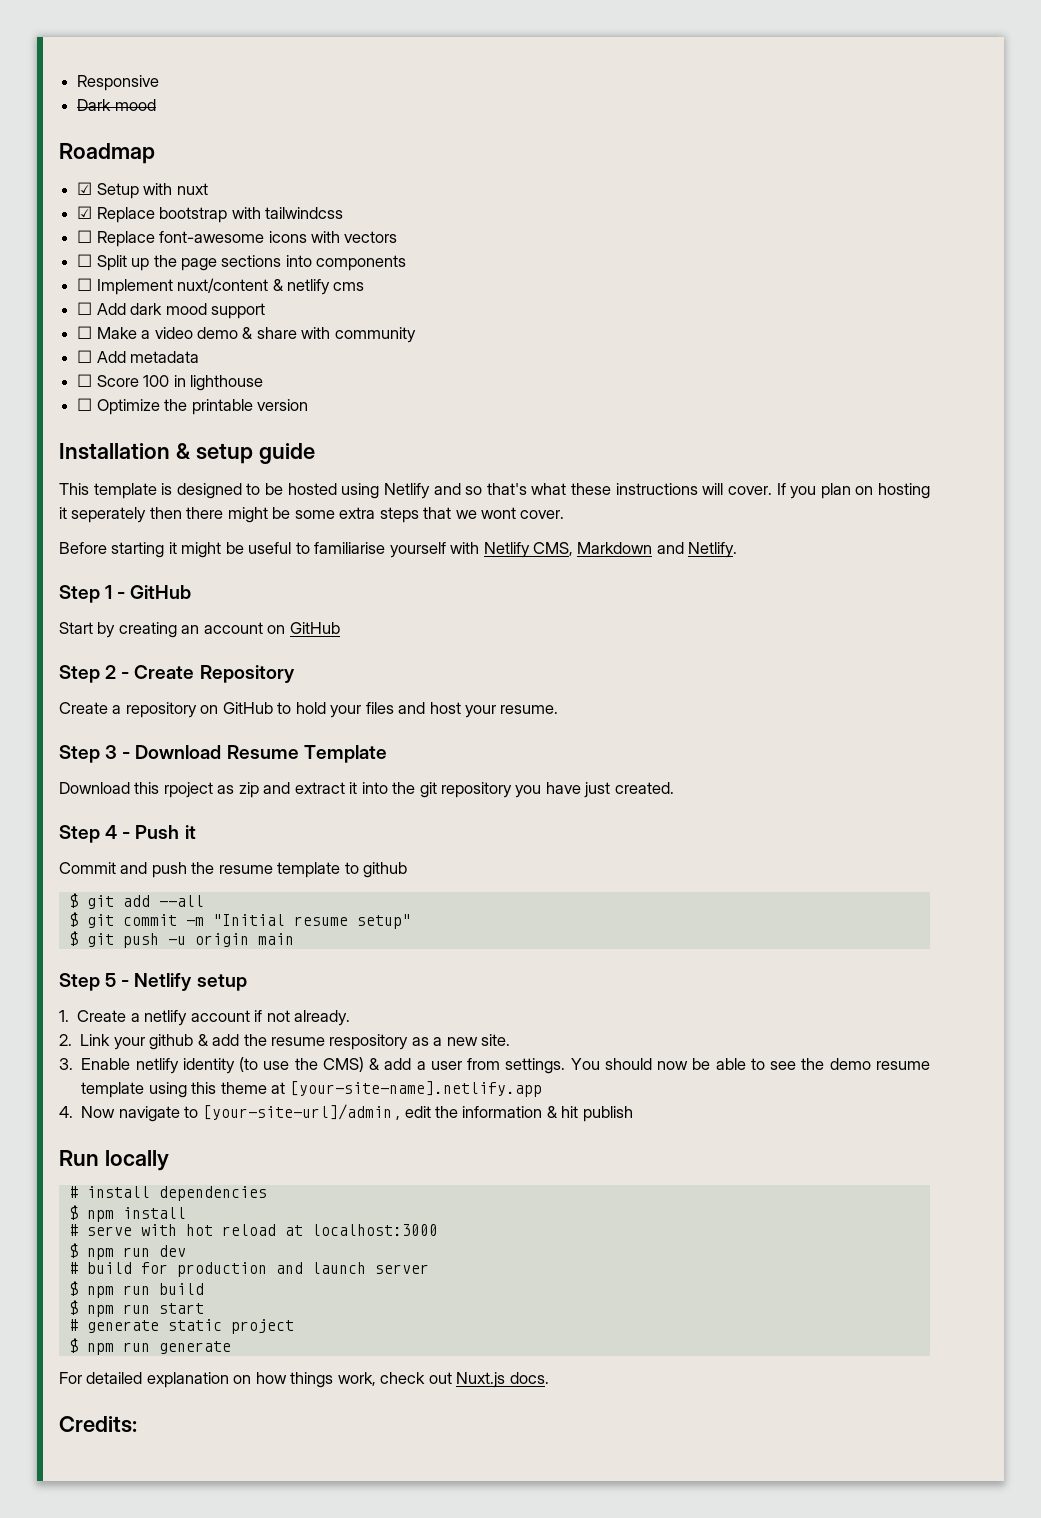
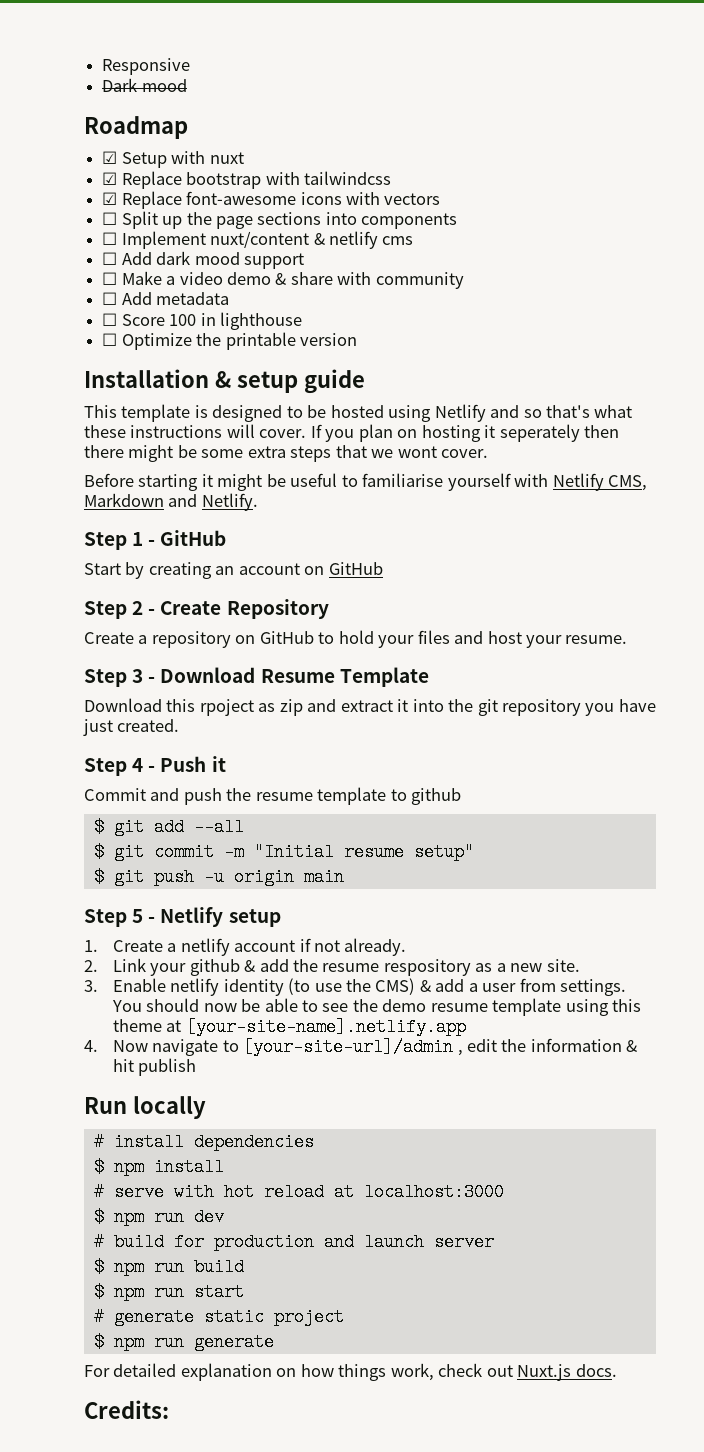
- ☐ Replace font-awesome icons with vectors
+ ☑ Replace font-awesome icons with vectors

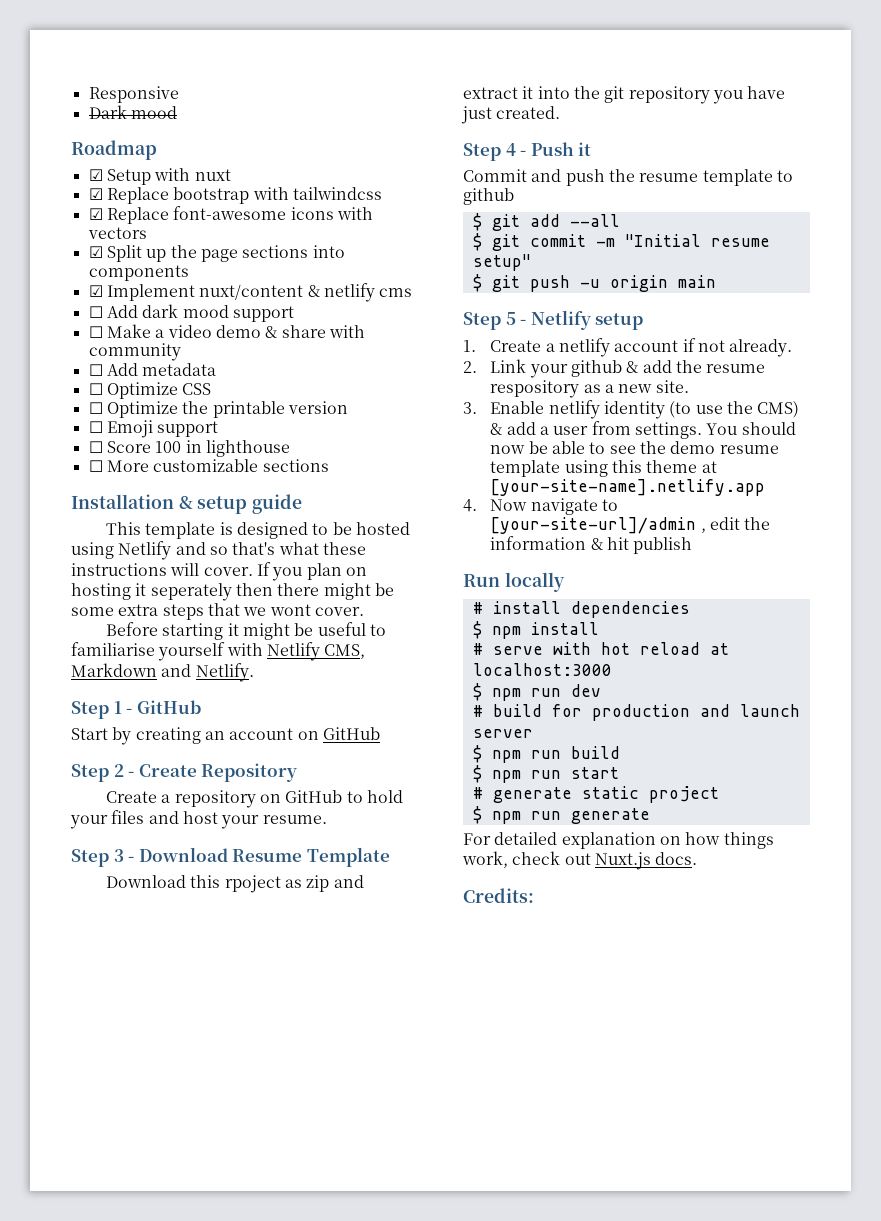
- ☐ Split up the page sections into components
+ ☑ Split up the page sections into components
- ☐ Implement nuxt/content & netlify cms
+ ☑ Implement nuxt/content & netlify cms
+ ☐ Optimize CSS
+ ☐ Optimize the printable version
+ ☐ Emoji support
- ☐ Optimize the printable version
+ ☐ More customizable sections

